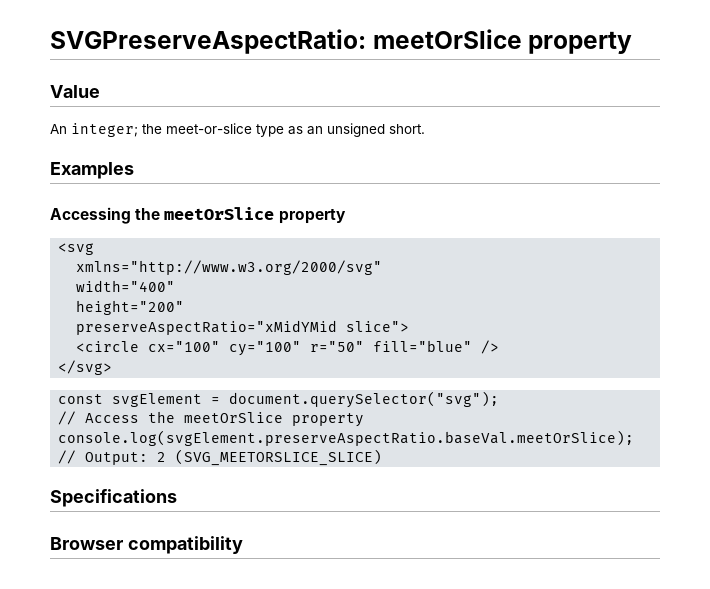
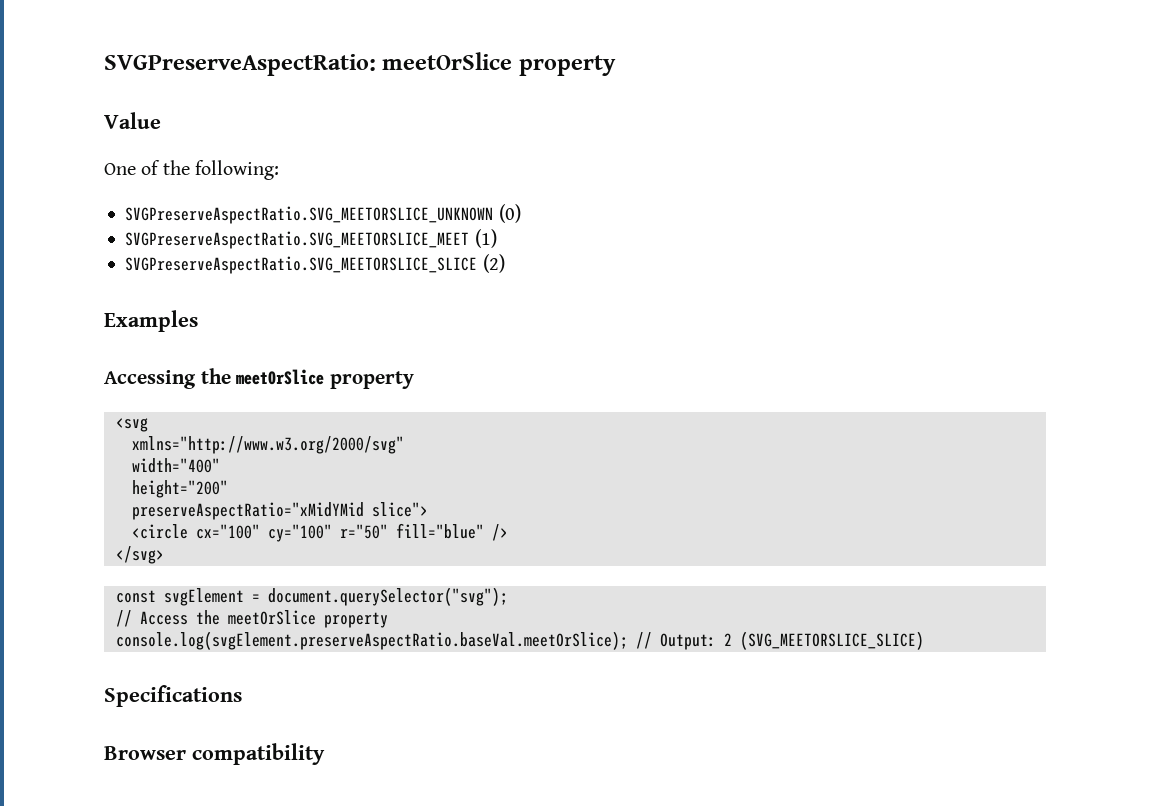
- An integer; the meet-or-slice type as an unsigned short.
+ One of the following:
+ SVGPreserveAspectRatio.SVG_MEETORSLICE_UNKNOWN (0)
+ SVGPreserveAspectRatio.SVG_MEETORSLICE_MEET (1)
+ SVGPreserveAspectRatio.SVG_MEETORSLICE_SLICE (2)

